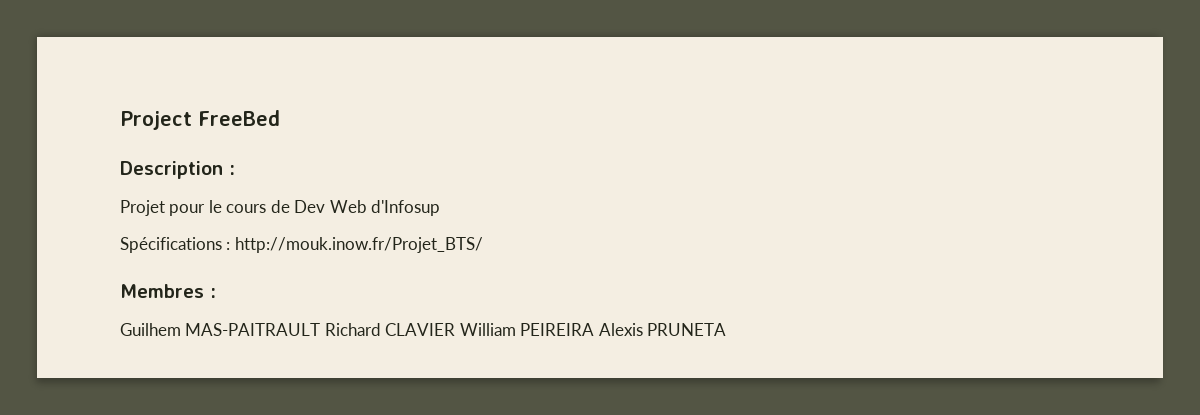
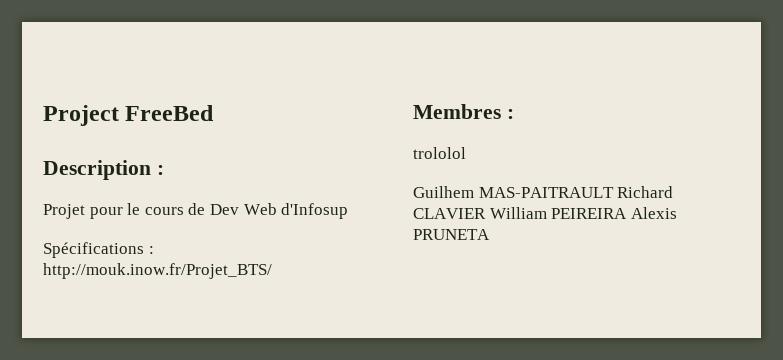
+ trololol

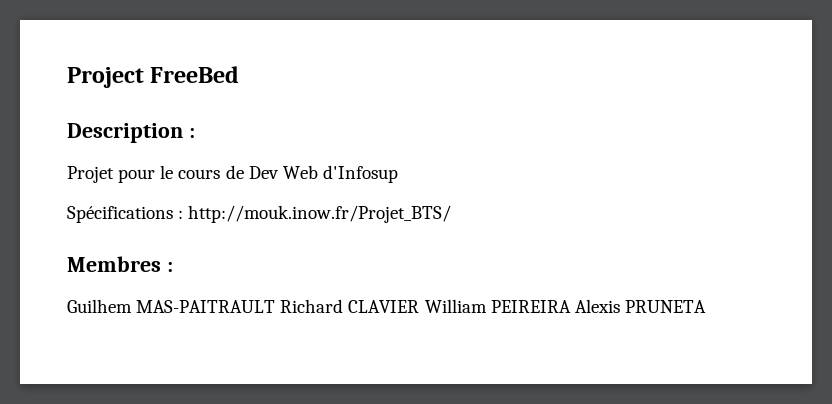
- trololol

